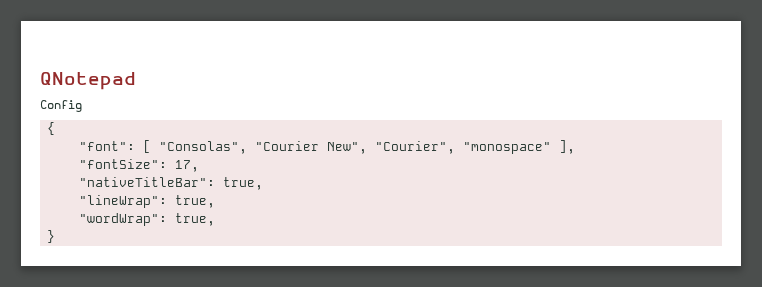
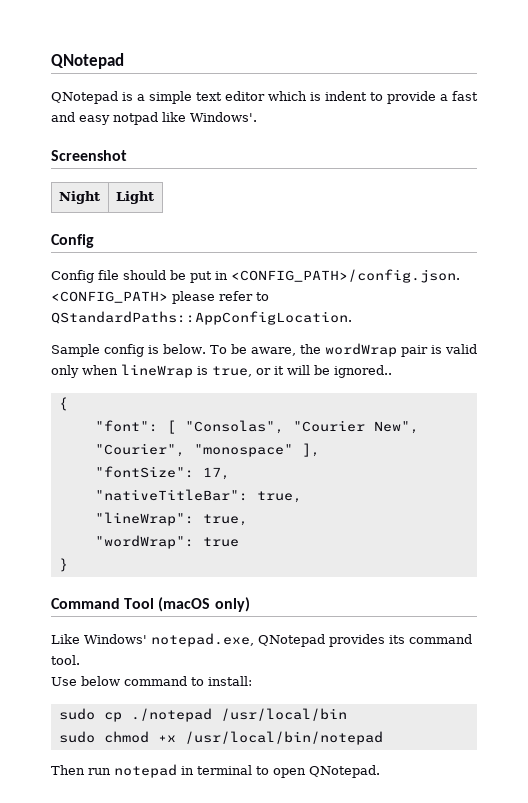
+ QNotepad is a simple text editor which is indent to provide a fast and easy notpad like Windows'.
+ Screenshot
+ Night | Light
  Config
+ Config file should be put in <CONFIG_PATH>/config.json. <CONFIG_PATH> please refer to QStandardPaths::AppConfigLocation.
+ Sample config is below. To be aware, the wordWrap pair is valid only when lineWrap is true, or it will be ignored..
- "wordWrap": true,
+ "wordWrap": true
+ Command Tool (macOS only)
+ Like Windows' notepad.exe, QNotepad provides its command tool.
+ Use below command to install:
+ sudo cp ./notepad /usr/local/bin
+ sudo chmod +x /usr/local/bin/notepad
+ Then run notepad in terminal to open QNotepad.

